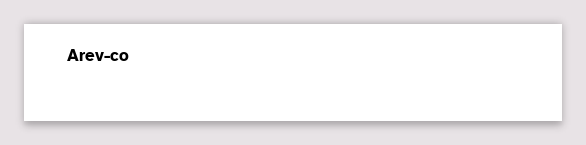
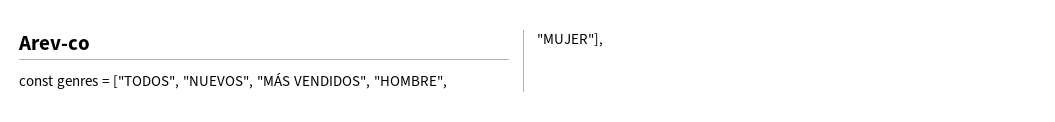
+ const genres = ["TODOS", "NUEVOS", "MÁS VENDIDOS", "HOMBRE", "MUJER"],

